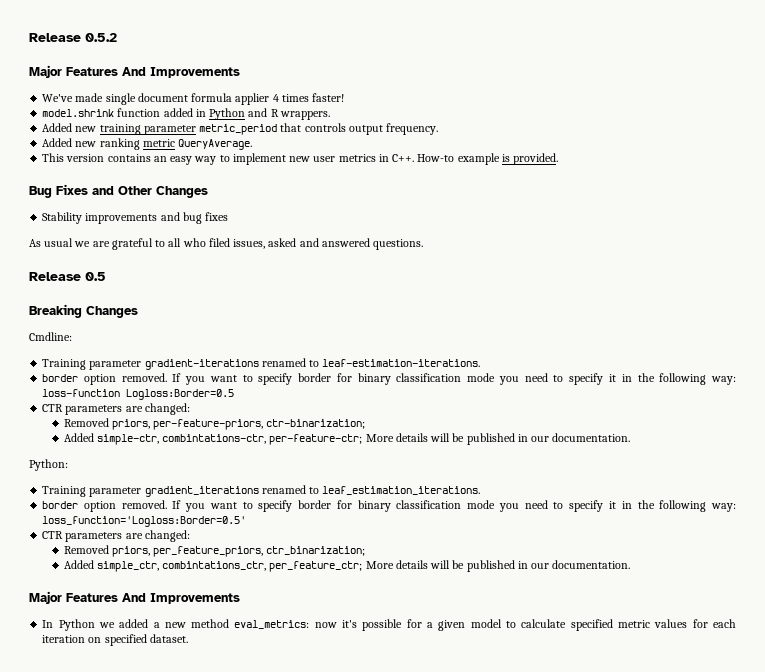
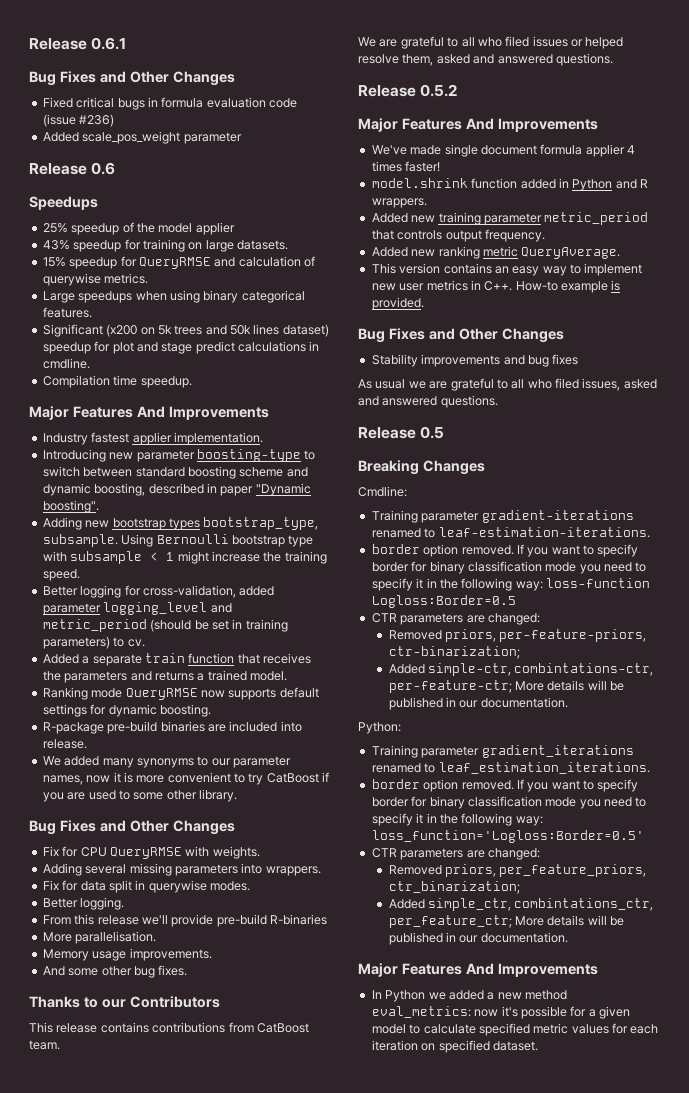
+ Release 0.6.1
+ Bug Fixes and Other Changes
+ Fixed critical bugs in formula evaluation code (issue #236)
+ Added scale_pos_weight parameter
+ Release 0.6
+ Speedups
+ 25% speedup of the model applier
+ 43% speedup for training on large datasets.
+ 15% speedup for QueryRMSE and calculation of querywise metrics.
+ Large speedups when using binary categorical features.
+ Significant (x200 on 5k trees and 50k lines dataset) speedup for plot and stage predict calculations in cmdline.
+ Compilation time speedup.
+ Major Features And Improvements
+ Industry fastest applier implementation.
+ Introducing new parameter boosting-type to switch between standard boosting scheme and dynamic boosting, described in paper "Dynamic boosting".
+ Adding new bootstrap types bootstrap_type, subsample. Using Bernoulli bootstrap type with subsample < 1 might increase the training speed.
+ Better logging for cross-validation, added parameter logging_level and metric_period (should be set in training parameters) to cv.
+ Added a separate train function that receives the parameters and returns a trained model.
+ Ranking mode QueryRMSE now supports default settings for dynamic boosting.
+ R-package pre-build binaries are included into release.
+ We added many synonyms to our parameter names, now it is more convenient to try CatBoost if you are used to some other library.
+ Bug Fixes and Other Changes
+ Fix for CPU QueryRMSE with weights.
+ Adding several missing parameters into wrappers.
+ Fix for data split in querywise modes.
+ Better logging.
+ From this release we'll provide pre-build R-binaries
+ More parallelisation.
+ Memory usage improvements.
+ And some other bug fixes.
+ Thanks to our Contributors
+ This release contains contributions from CatBoost team.
+ We are grateful to all who filed issues or helped resolve them, asked and answered questions.

